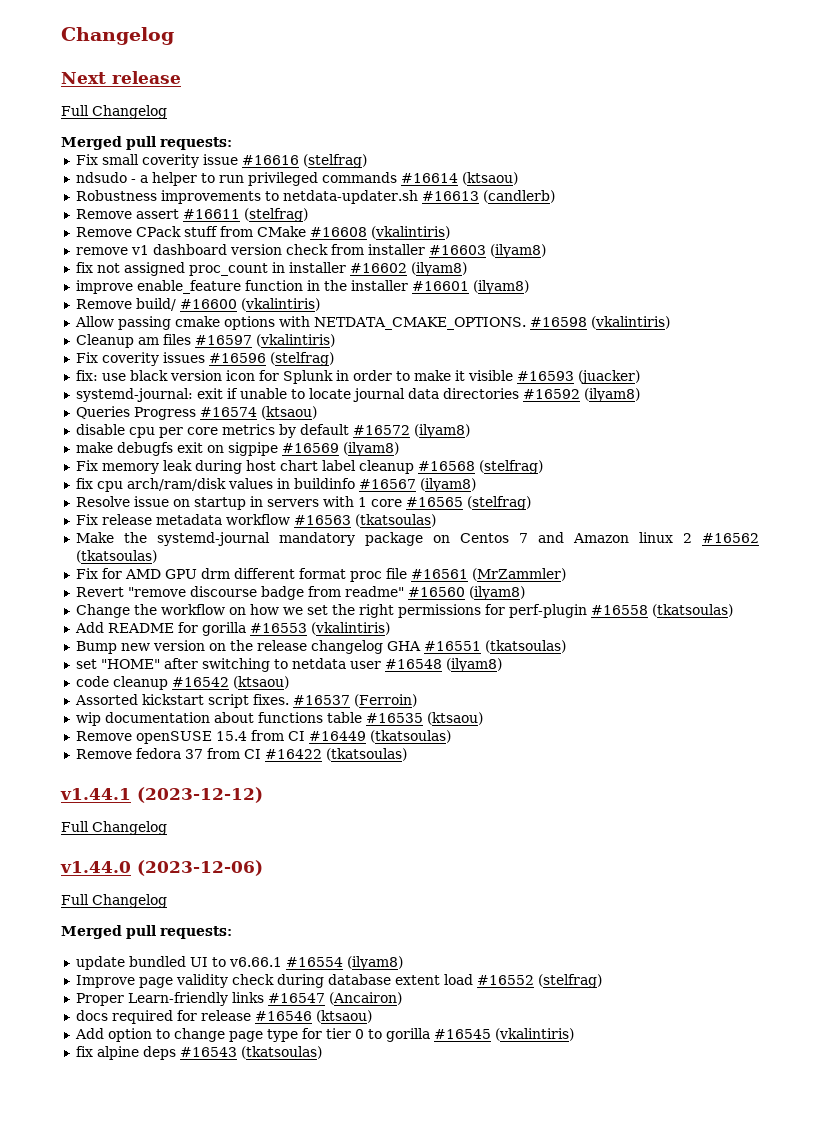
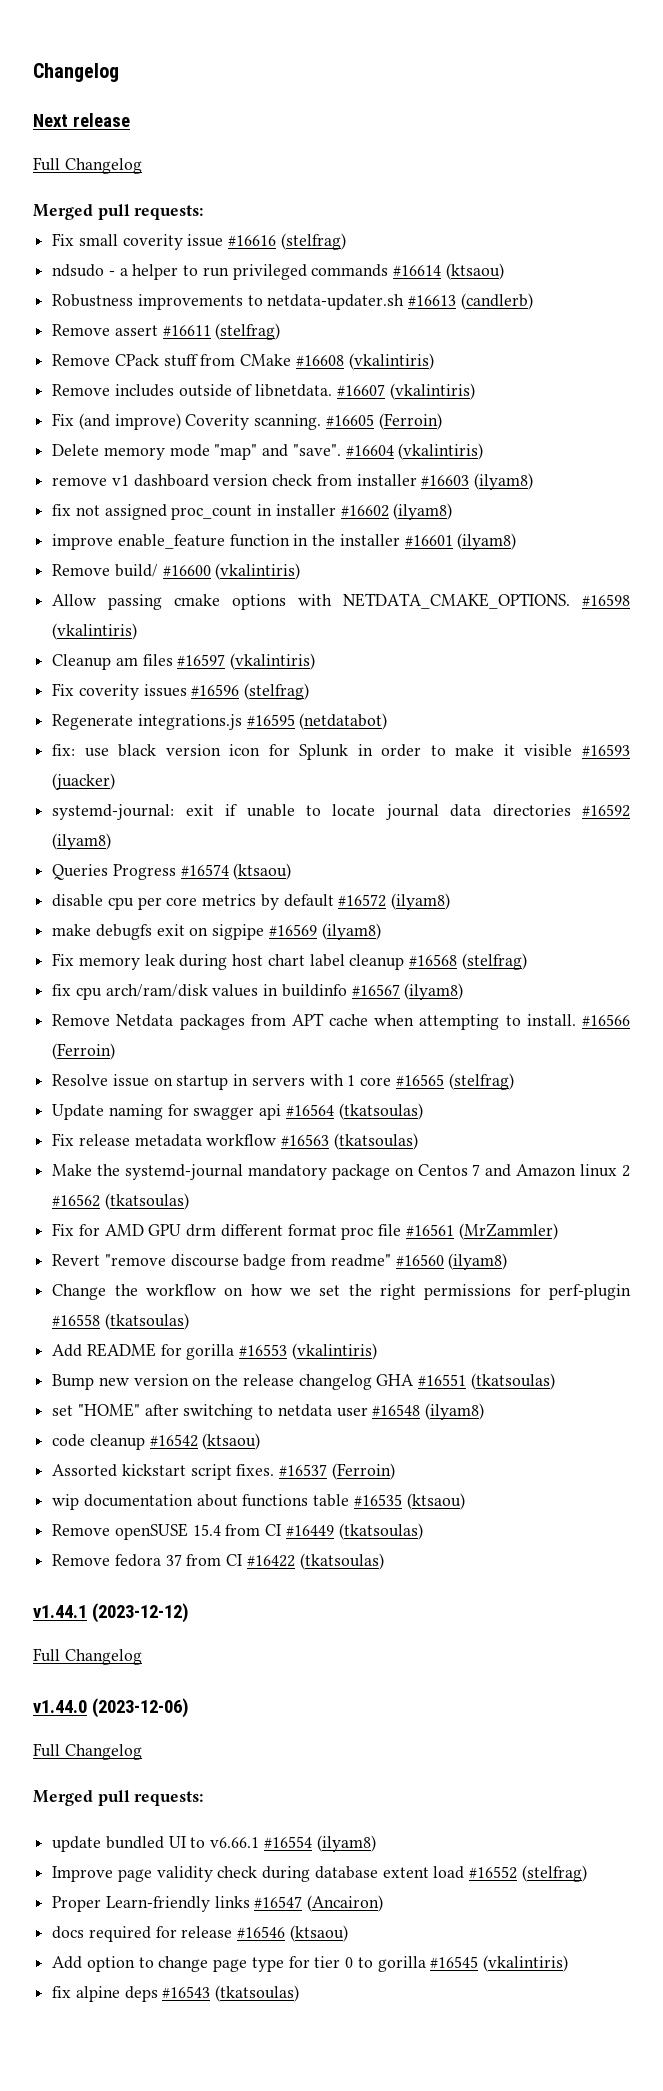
+ Remove includes outside of libnetdata. #16607 (vkalintiris)
+ Fix (and improve) Coverity scanning. #16605 (Ferroin)
+ Delete memory mode "map" and "save". #16604 (vkalintiris)
+ Regenerate integrations.js #16595 (netdatabot)
+ Remove Netdata packages from APT cache when attempting to install. #16566 (Ferroin)
+ Update naming for swagger api #16564 (tkatsoulas)

